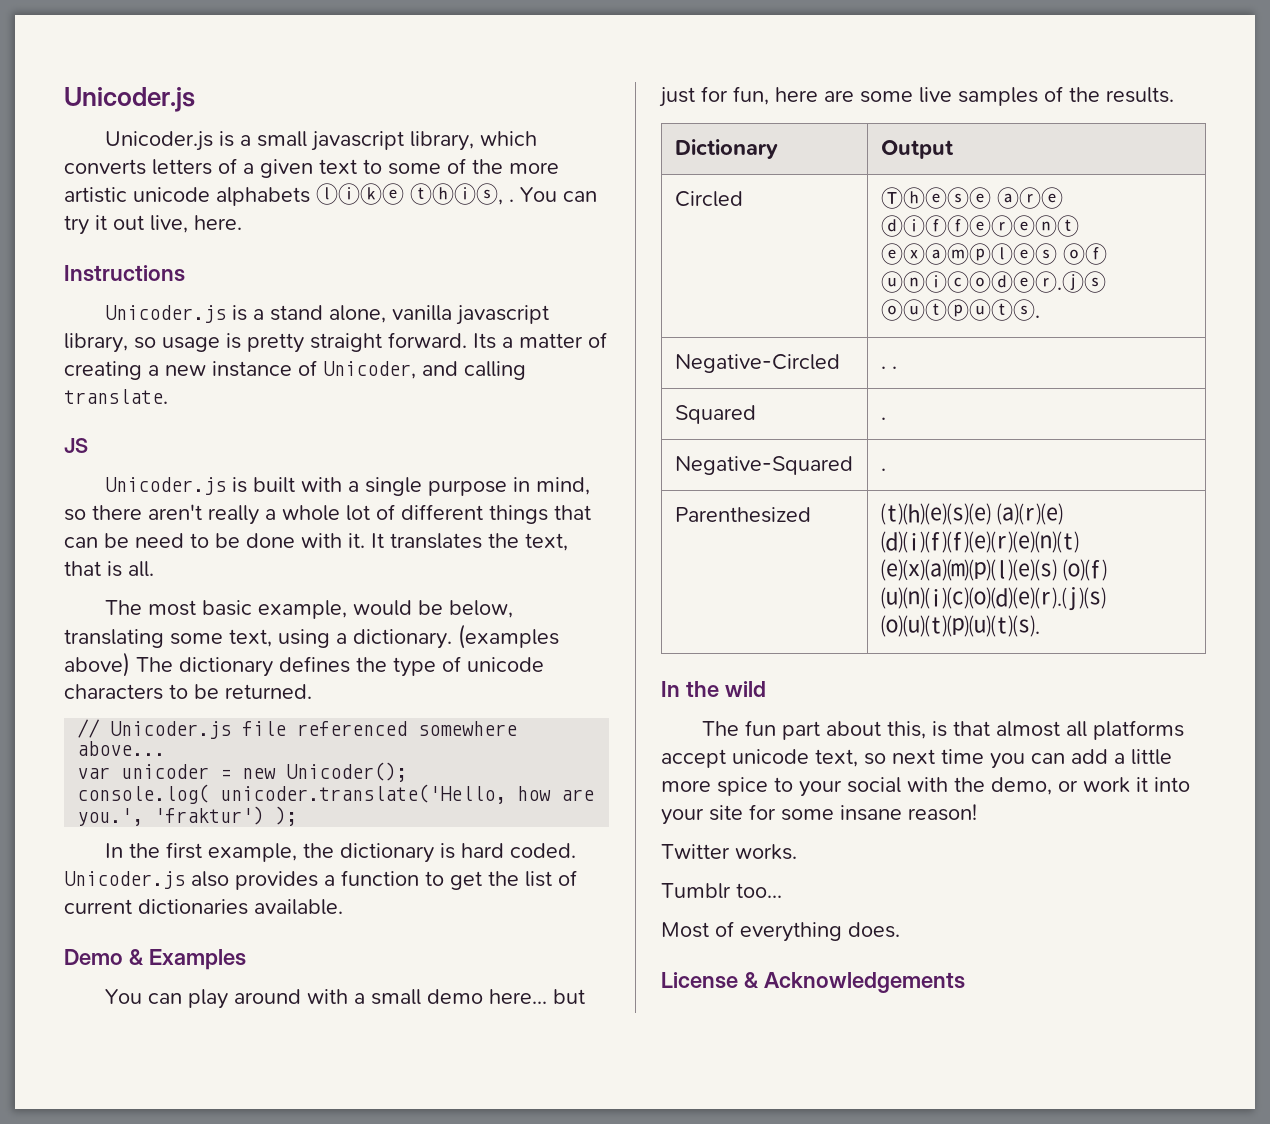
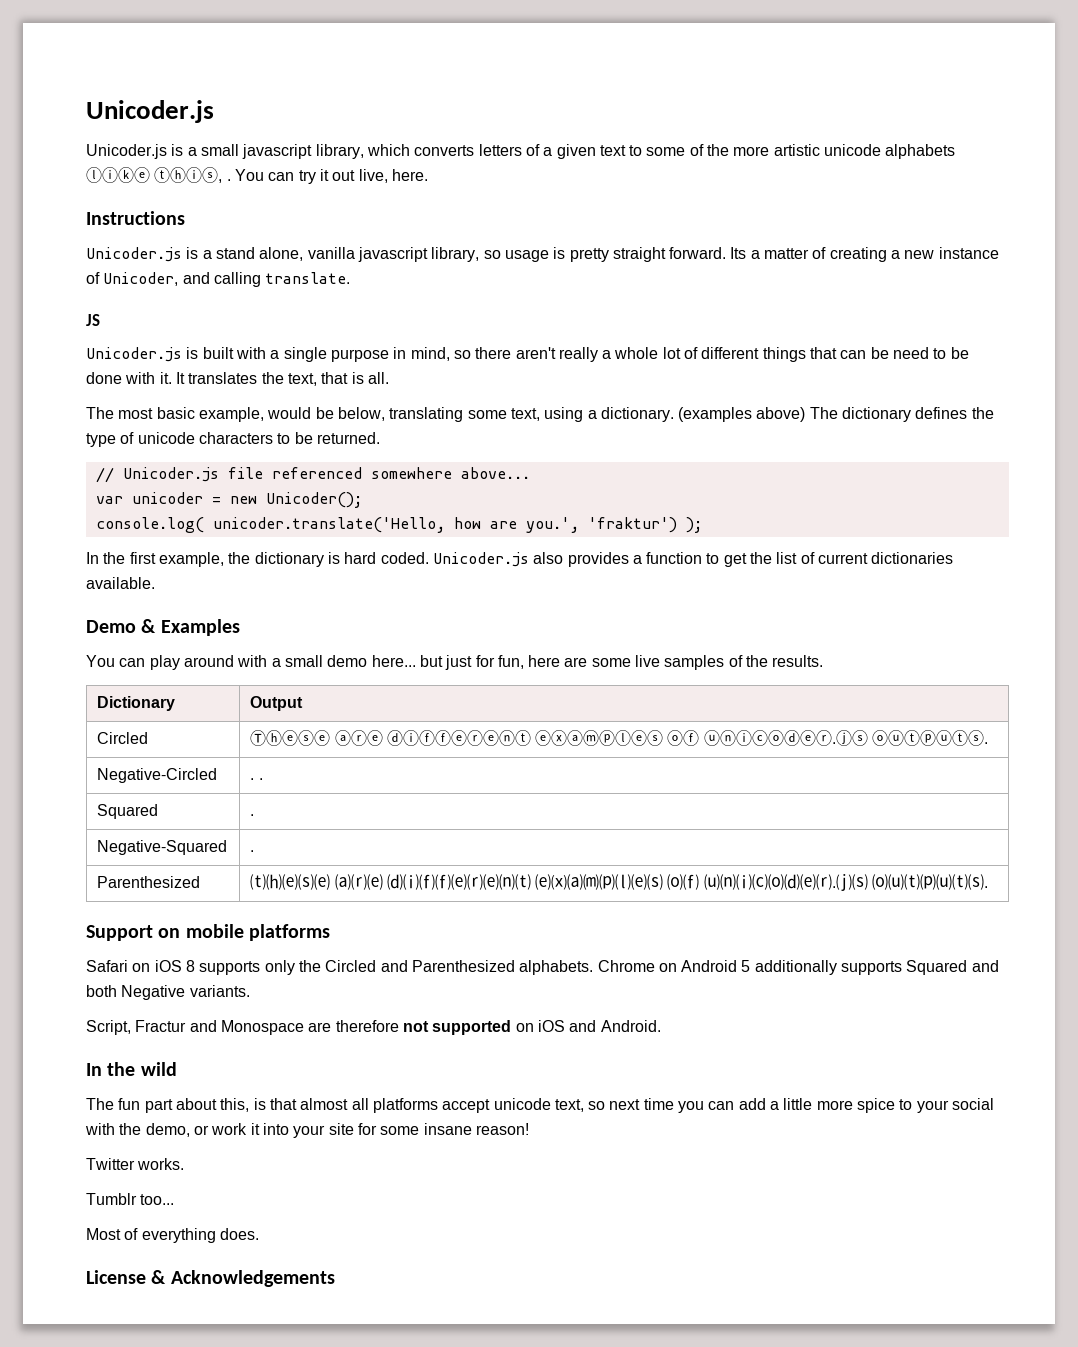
+ Support on mobile platforms
+ Safari on iOS 8 supports only the Circled and Parenthesized alphabets. Chrome on Android 5 additionally supports Squared and both Negative variants.
+ Script, Fractur and Monospace are therefore not supported on iOS and Android.

